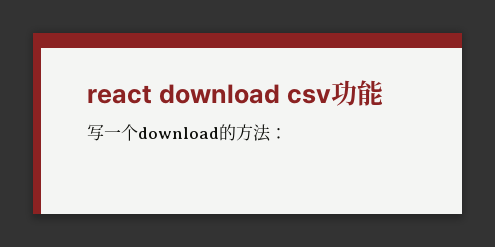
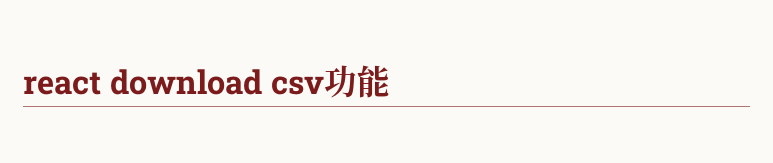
- 写一个download的方法：

